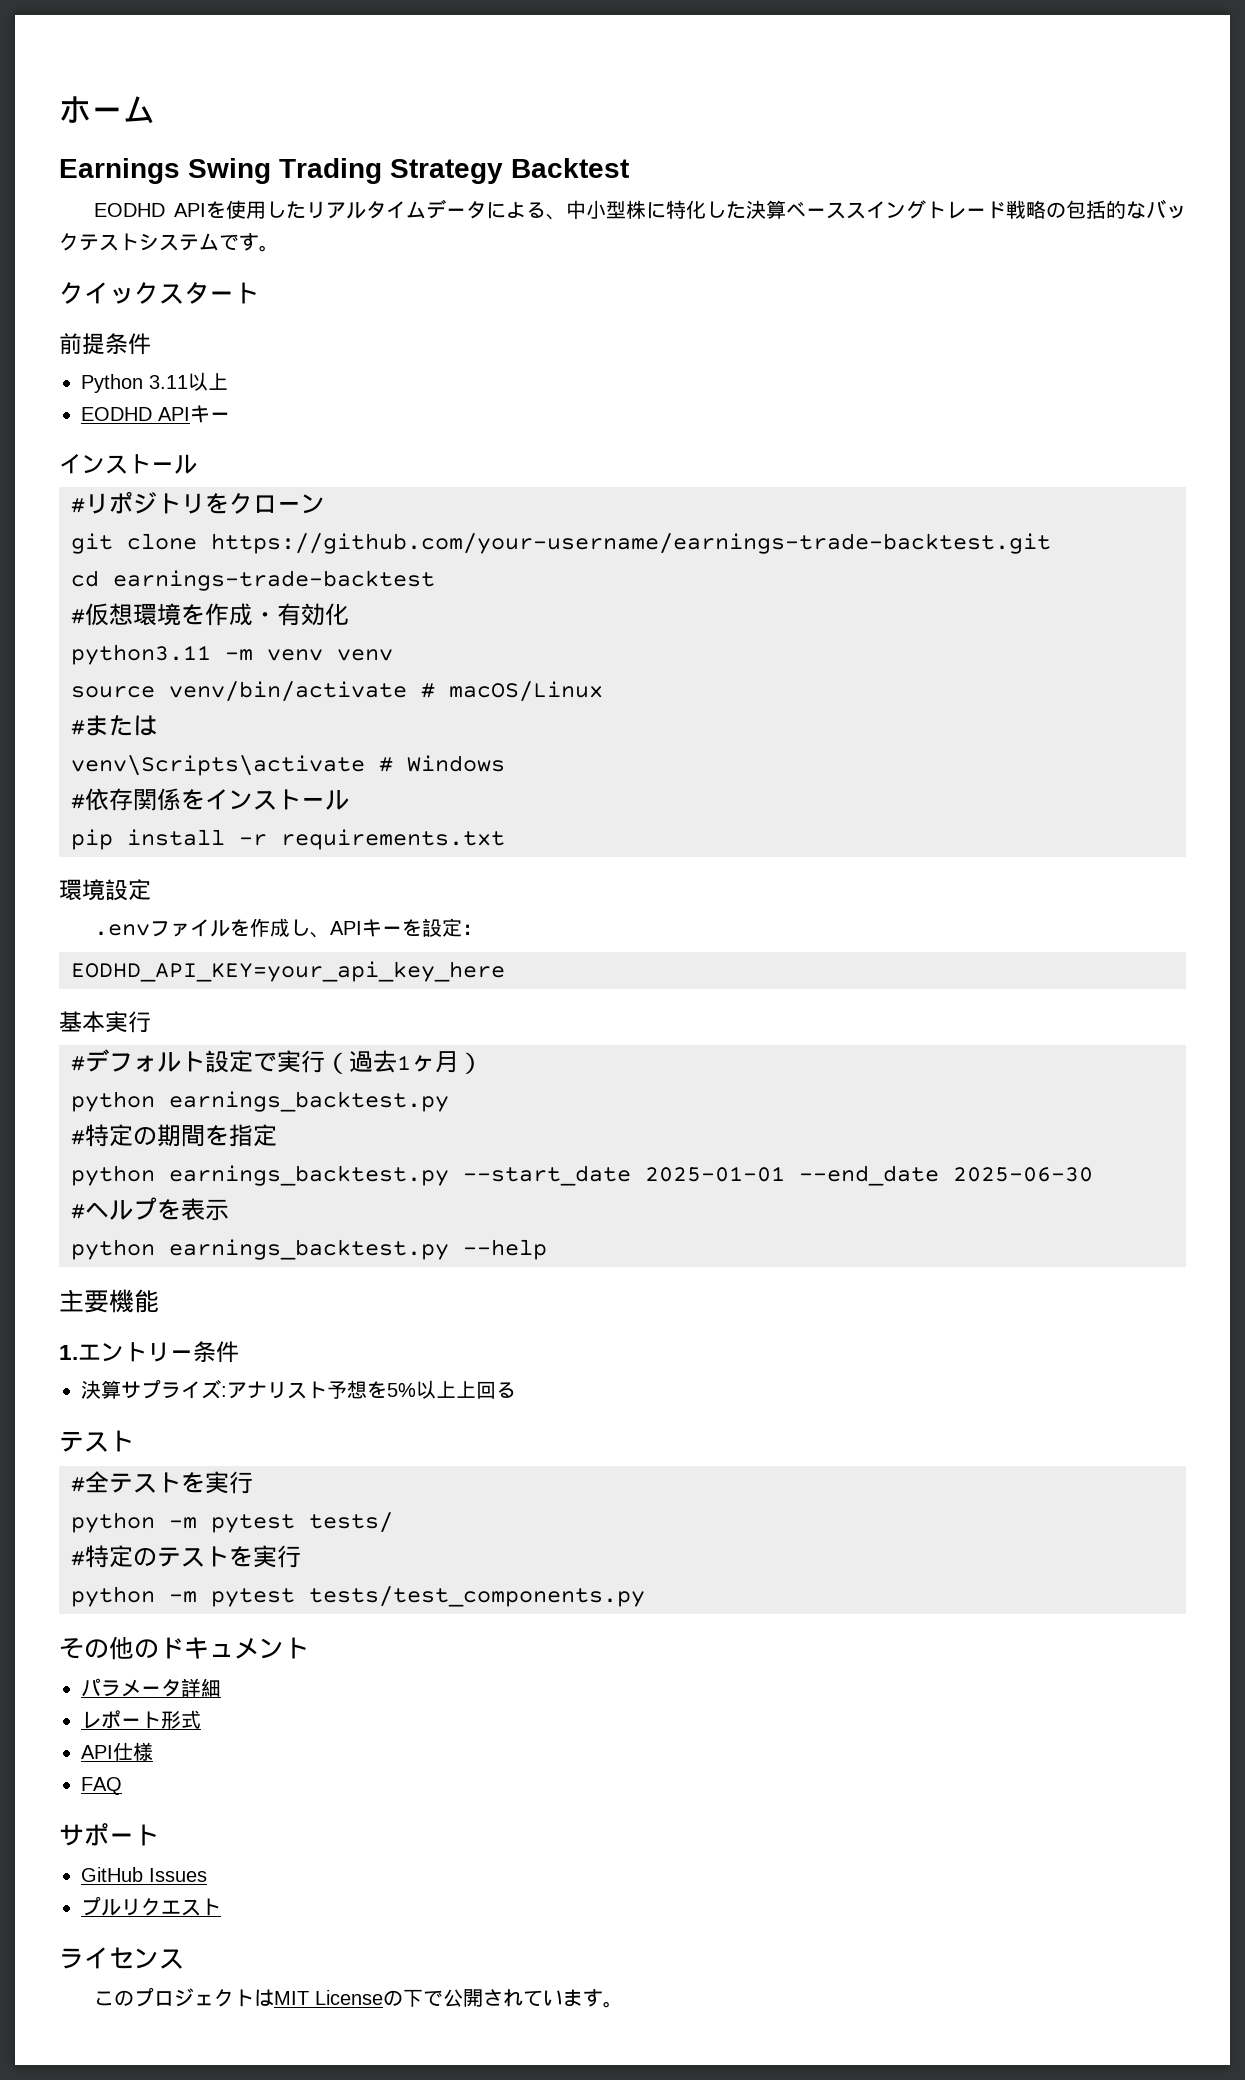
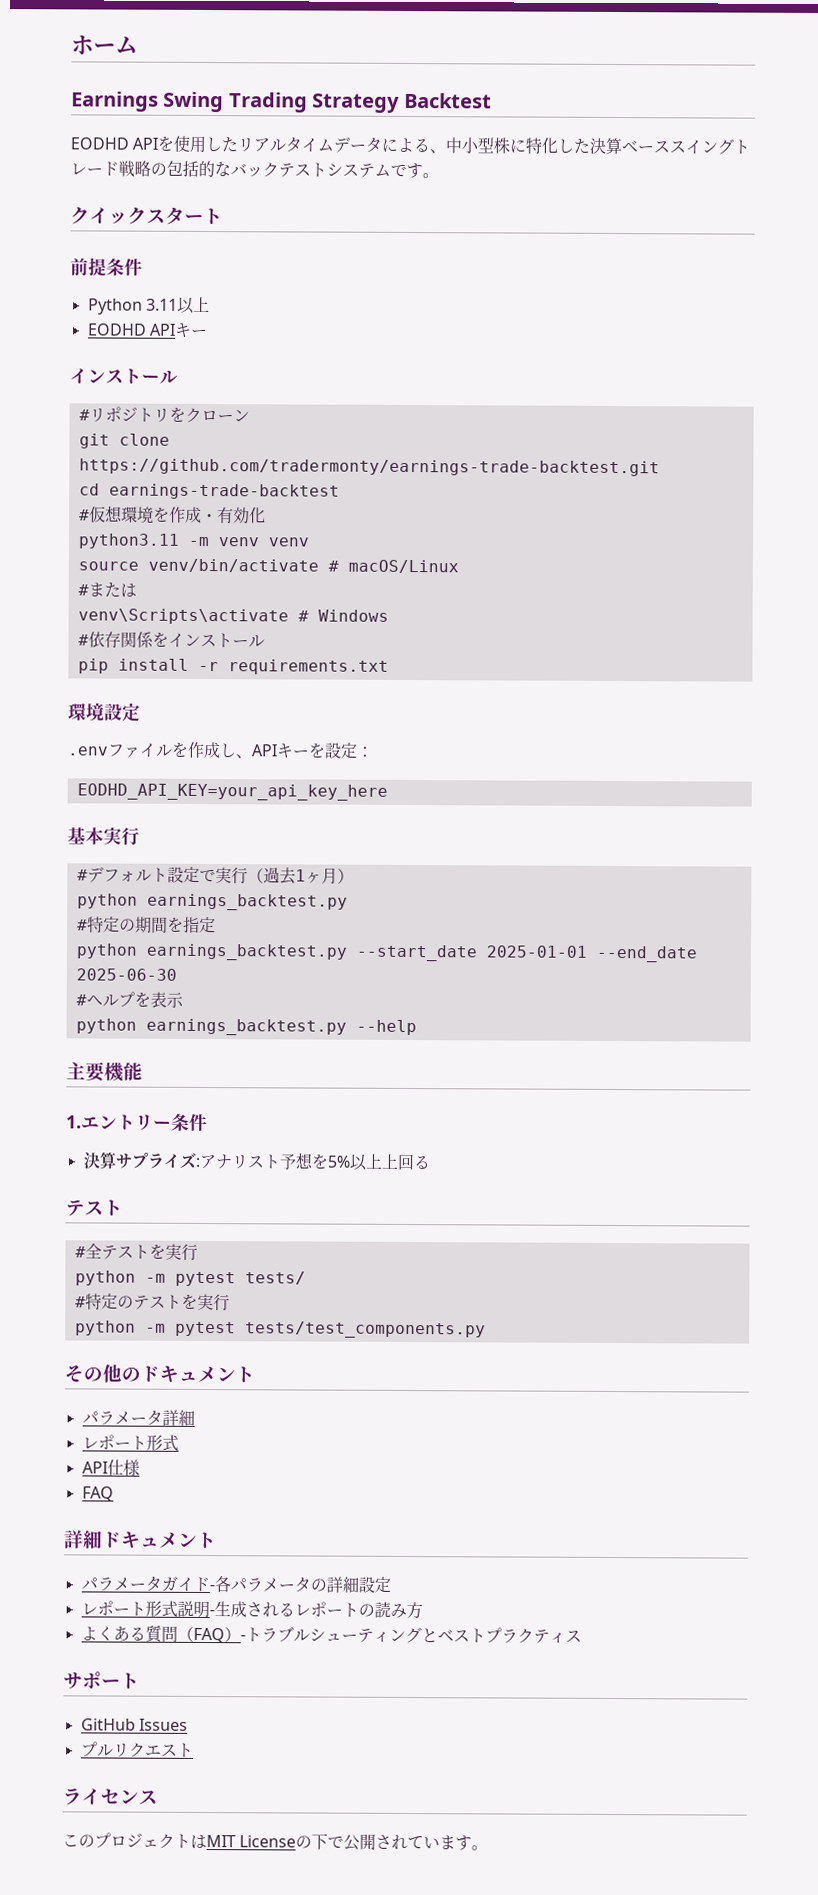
- git clone https://github.com/your-username/earnings-trade-backtest.git
+ git clone https://github.com/tradermonty/earnings-trade-backtest.git
+ 詳細ドキュメント
+ パラメータガイド-各パラメータの詳細設定
+ レポート形式説明-生成されるレポートの読み方
+ よくある質問（FAQ）-トラブルシューティングとベストプラクティス

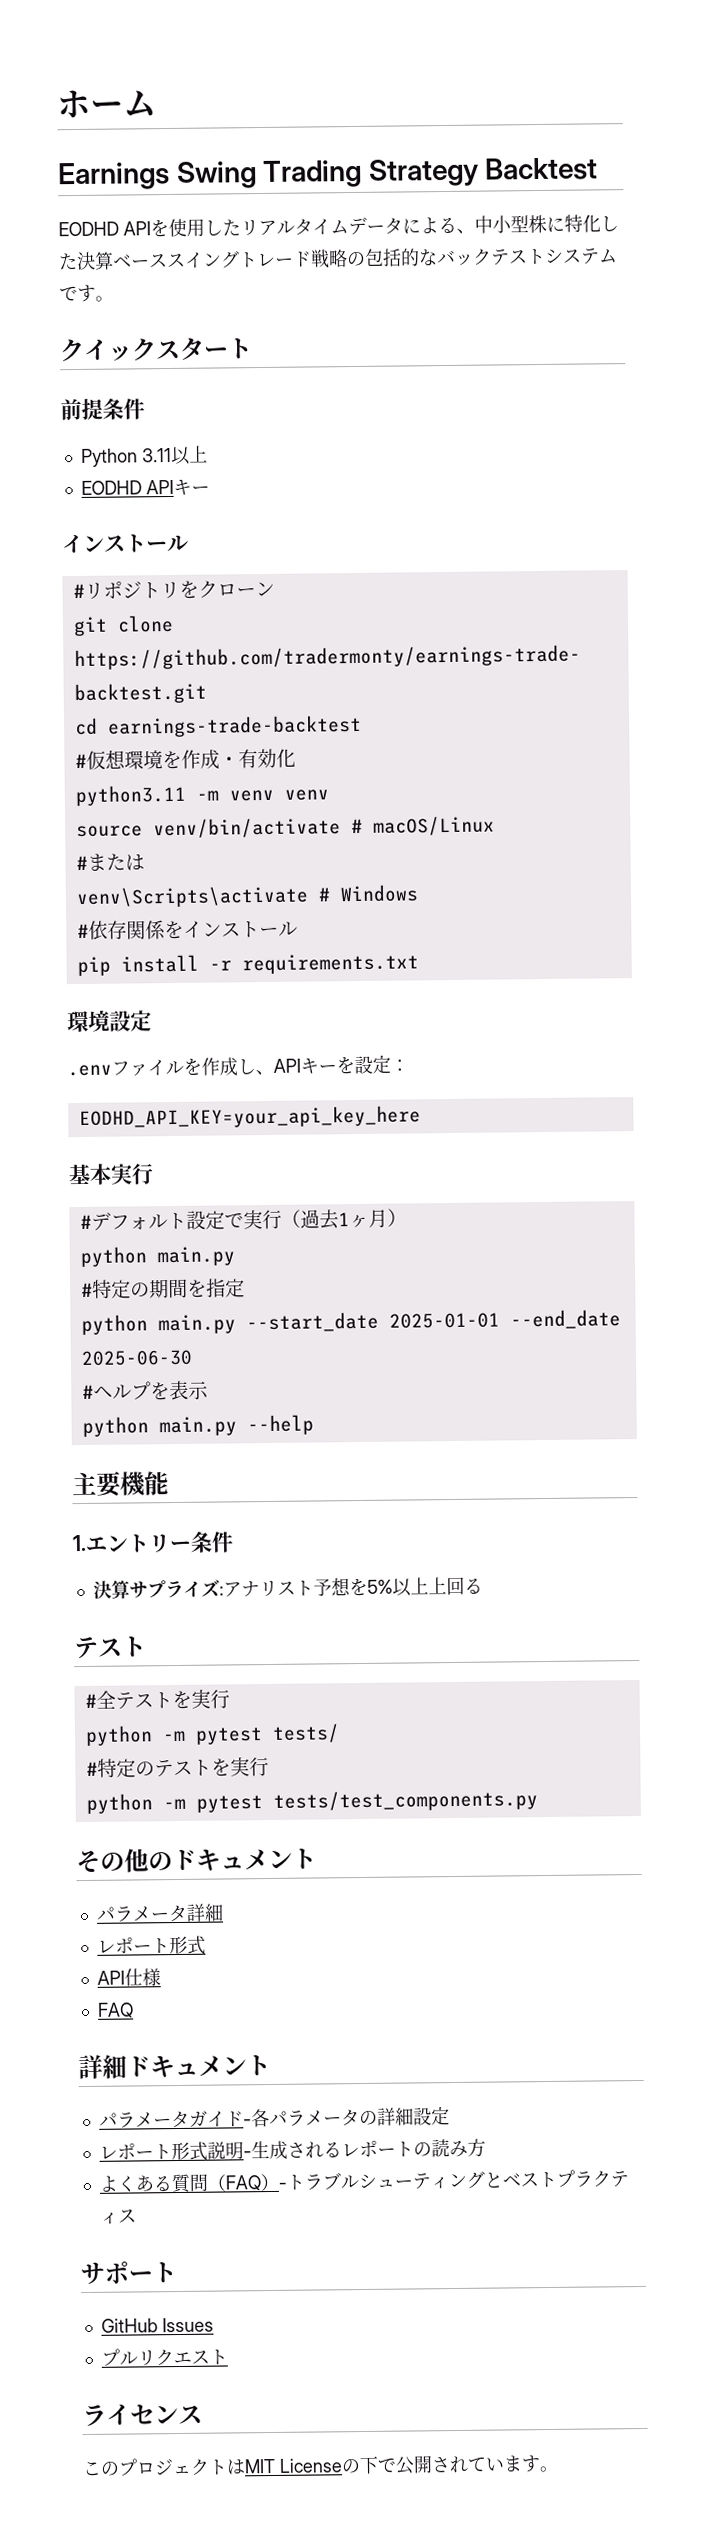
  #デフォルト設定で実行（過去1ヶ月）
- python earnings_backtest.py
+ python main.py
- python earnings_backtest.py --start_date 2025-01-01 --end_date 2025-06-30
+ python main.py --start_date 2025-01-01 --end_date 2025-06-30
- python earnings_backtest.py --help
+ python main.py --help

